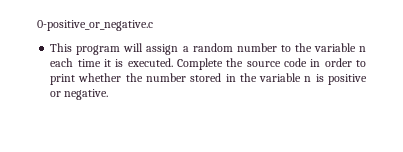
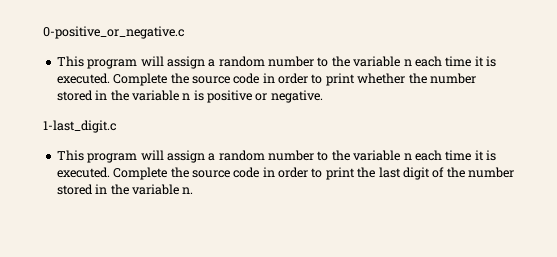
+ 1-last_digit.c
+ This program will assign a random number to the variable n each time it is executed. Complete the source code in order to print the last digit of the number stored in the variable n.

